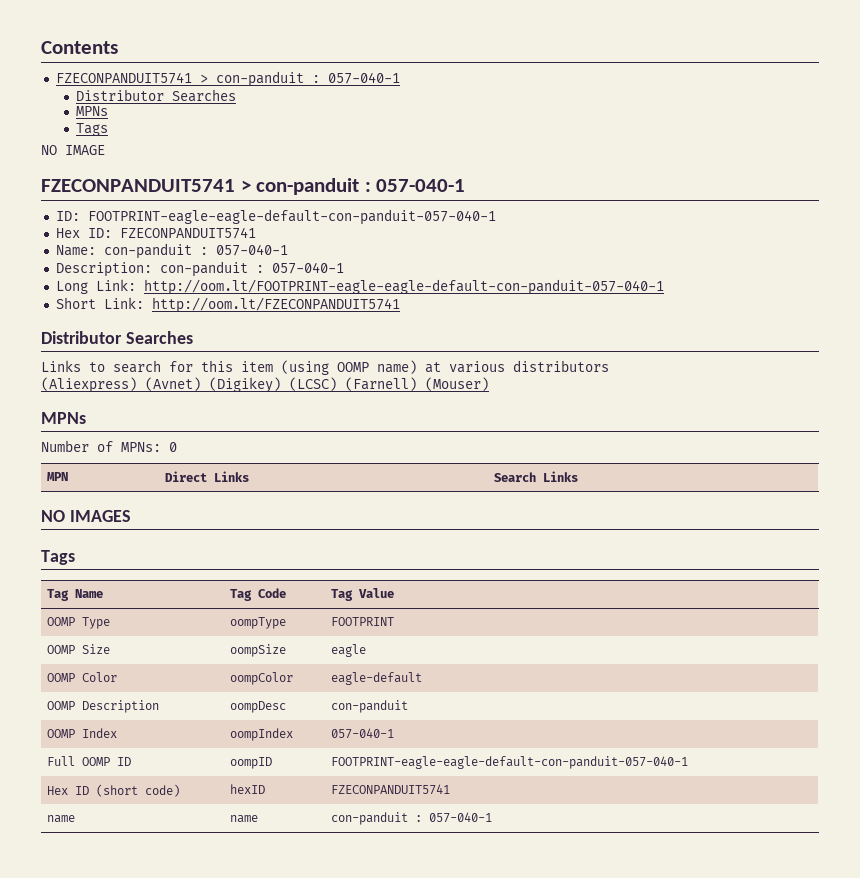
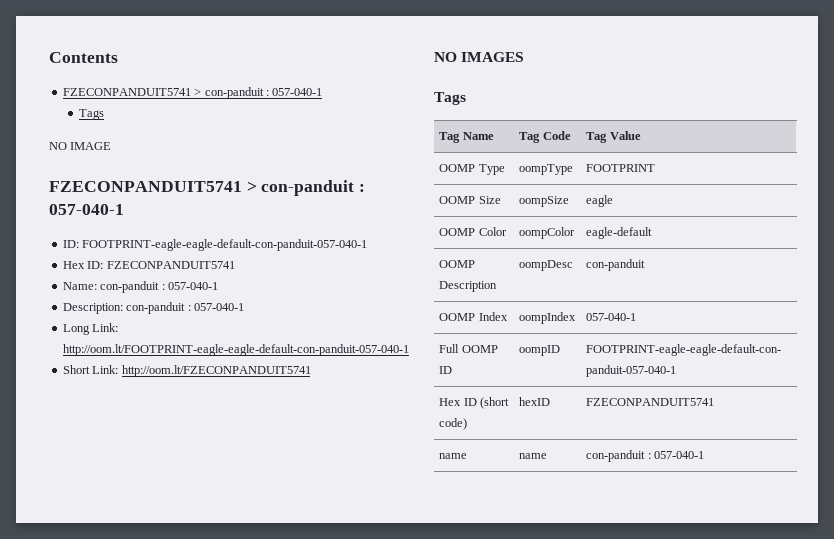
  Contents
  FZECONPANDUIT5741 > con-panduit : 057-040-1
- Distributor Searches
- MPNs
  Short Link: http://oom.lt/FZECONPANDUIT5741
- Distributor Searches
- Links to search for this item (using OOMP name) at various distributors
- (Aliexpress) (Avnet) (Digikey) (LCSC) (Farnell) (Mouser)
- MPNs
- Number of MPNs: 0
- MPN | Direct Links | Search Links

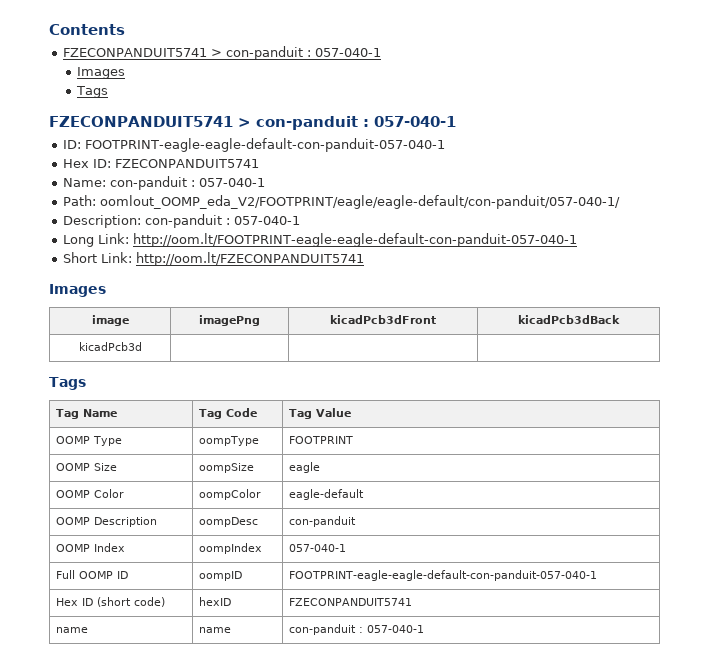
  Contents
  FZECONPANDUIT5741 > con-panduit : 057-040-1
+ Images
  Tags
- NO IMAGE
+ Path: oomlout_OOMP_eda_V2/FOOTPRINT/eagle/eagle-default/con-panduit/057-040-1/
  Short Link: http://oom.lt/FZECONPANDUIT5741
- NO IMAGES
+ Images
+ image | imagePng | kicadPcb3dFront | kicadPcb3dBack
+ kicadPcb3d | | |

